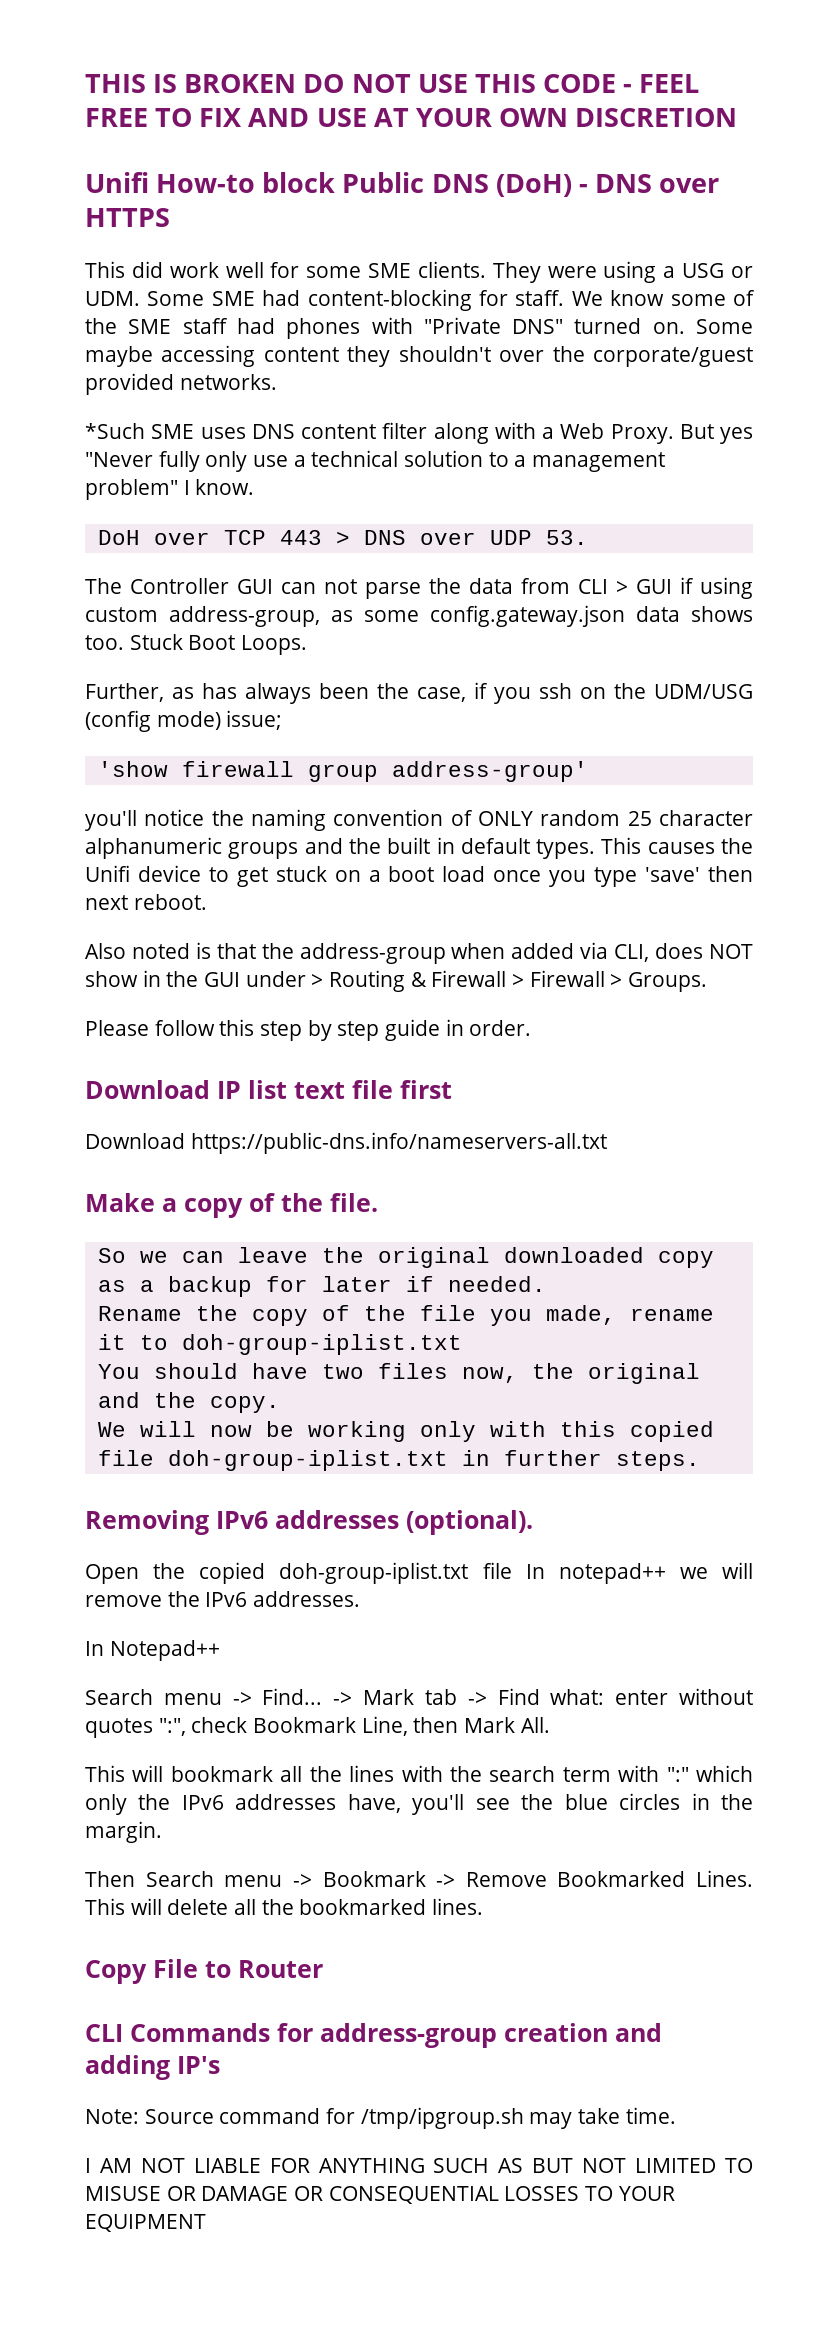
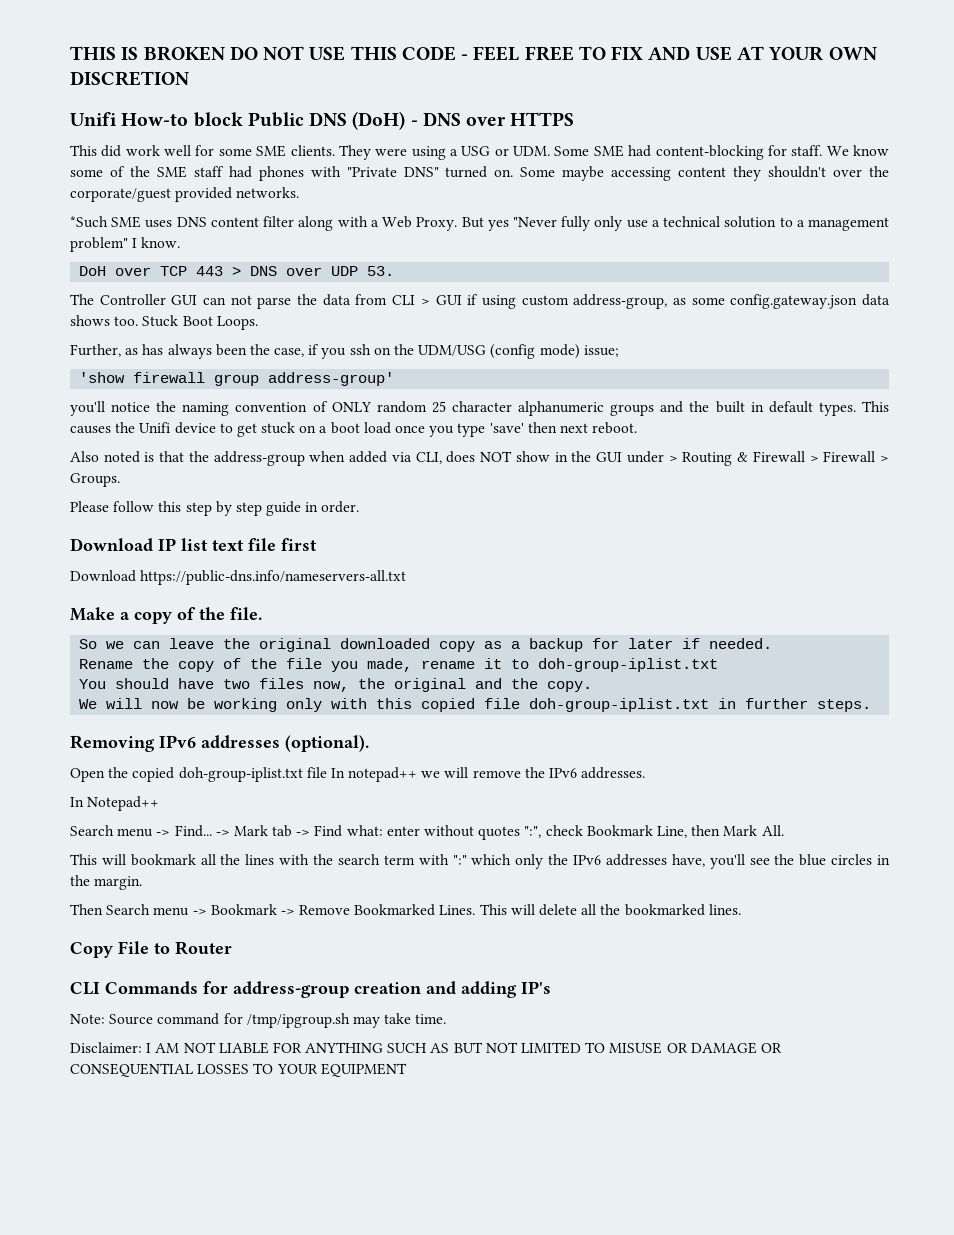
- I AM NOT LIABLE FOR ANYTHING SUCH AS BUT NOT LIMITED TO MISUSE OR DAMAGE OR CONSEQUENTIAL LOSSES TO YOUR EQUIPMENT
+ Disclaimer: I AM NOT LIABLE FOR ANYTHING SUCH AS BUT NOT LIMITED TO MISUSE OR DAMAGE OR CONSEQUENTIAL LOSSES TO YOUR EQUIPMENT

